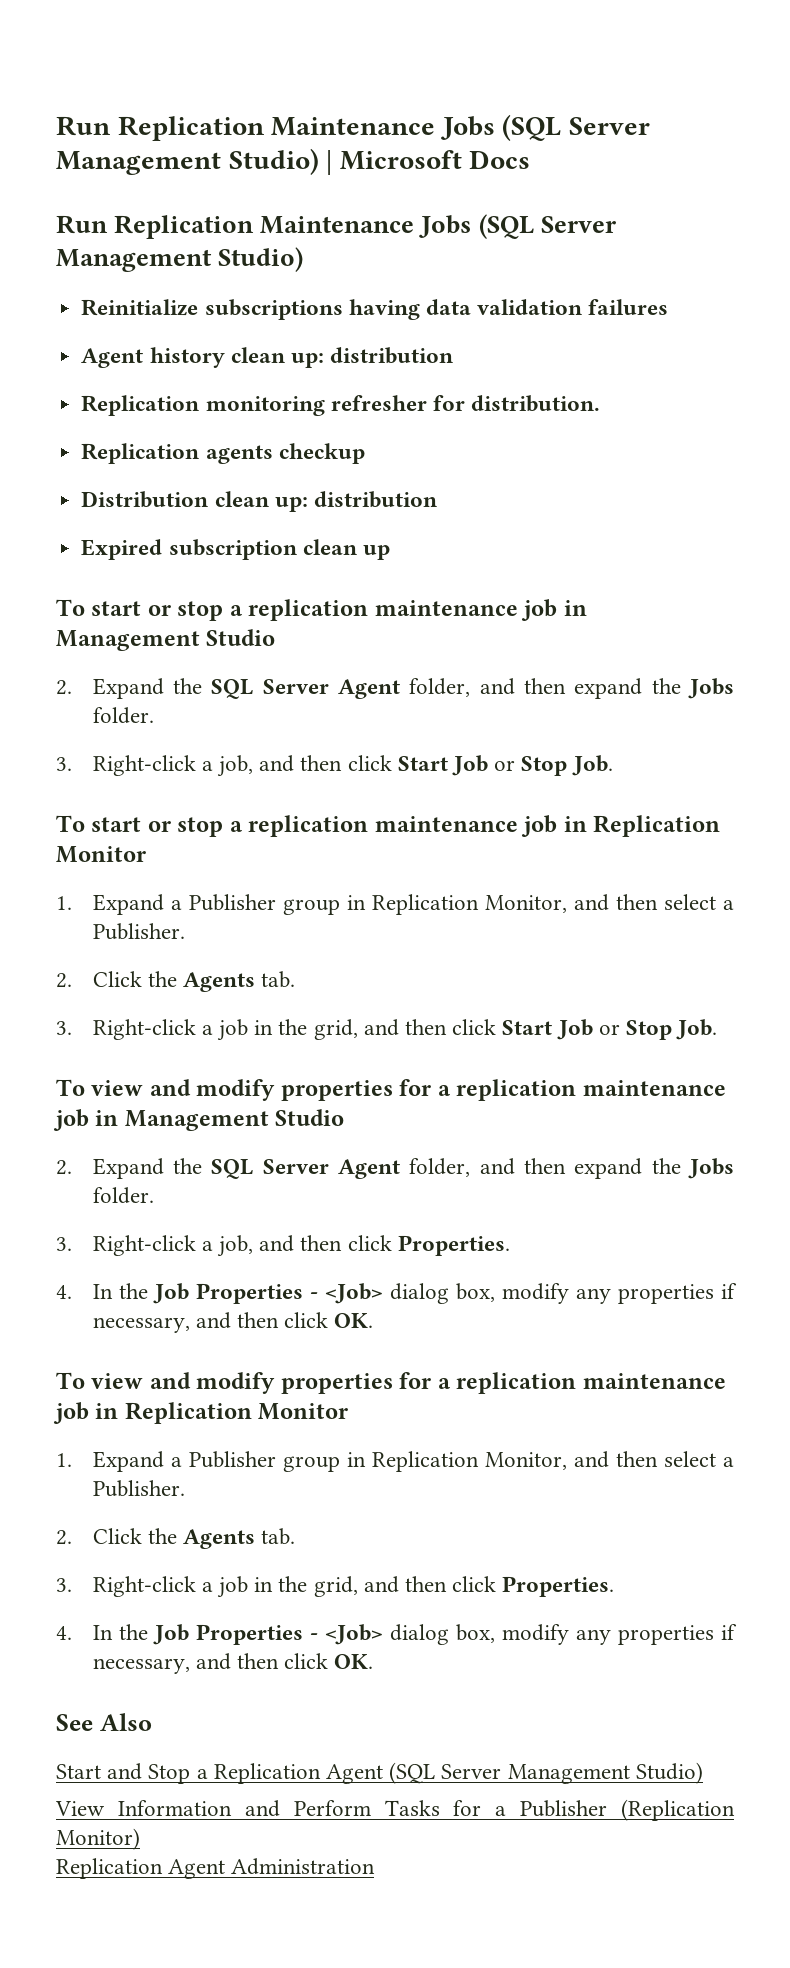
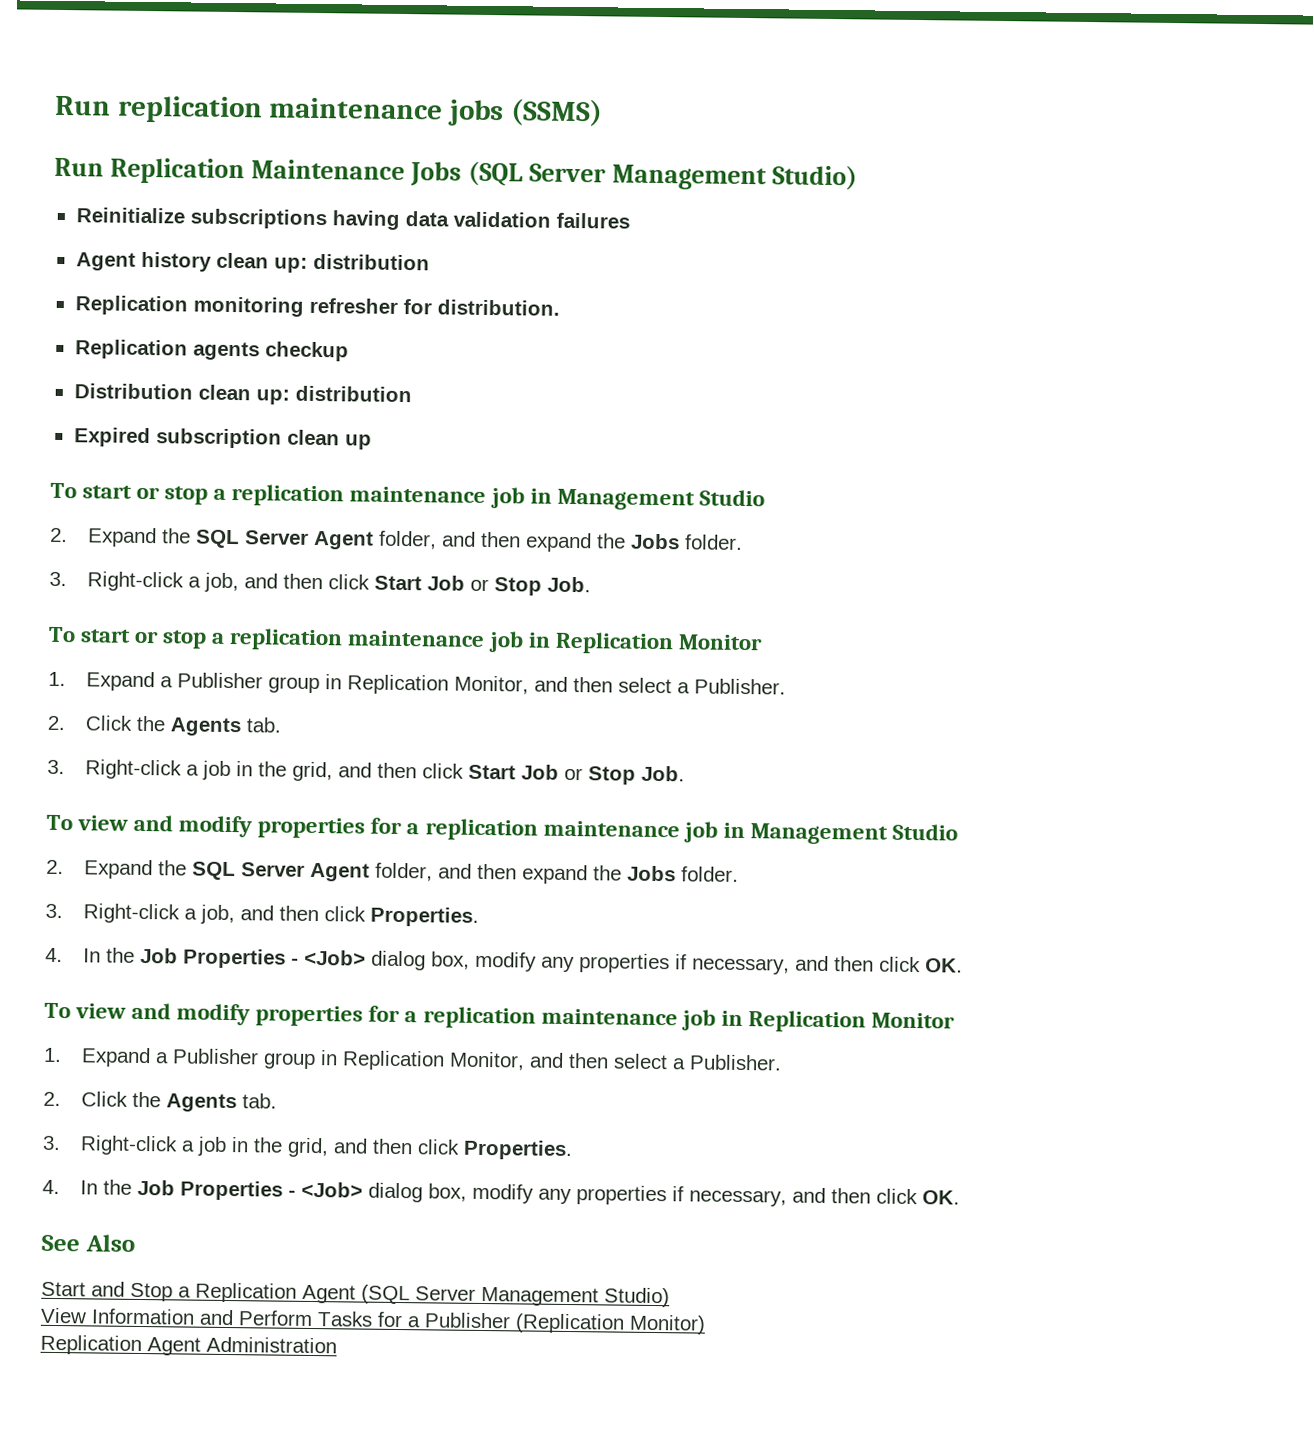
- Run Replication Maintenance Jobs (SQL Server Management Studio) | Microsoft Docs
+ Run replication maintenance jobs (SSMS)

